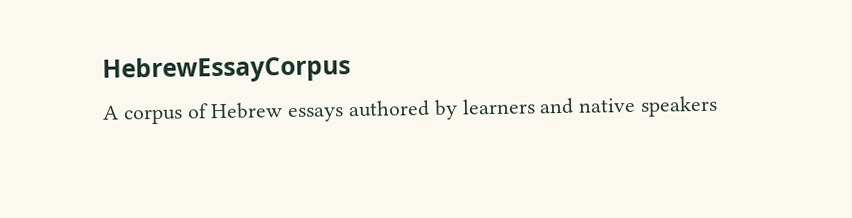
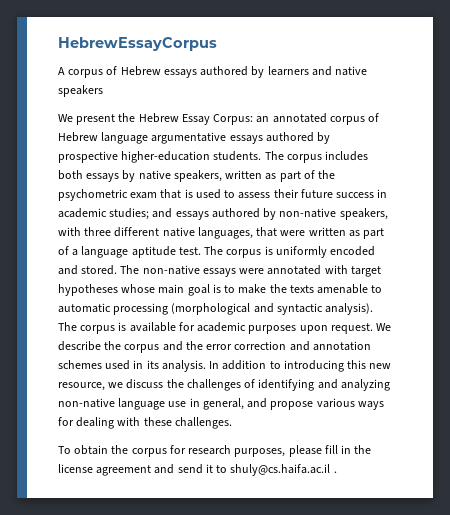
+ We present the Hebrew Essay Corpus: an annotated corpus of Hebrew language argumentative essays authored by prospective higher-education students. The corpus includes both essays by native speakers, written as part of the psychometric exam that is used to assess their future success in academic studies; and essays authored by non-native speakers, with three different native languages, that were written as part of a language aptitude test. The corpus is uniformly encoded and stored. The non-native essays were annotated with target hypotheses whose main goal is to make the texts amenable to automatic processing (morphological and syntactic analysis). The corpus is available for academic purposes upon request. We describe the corpus and the error correction and annotation schemes used in its analysis. In addition to introducing this new resource, we discuss the challenges of identifying and analyzing non-native language use in general, and propose various ways for dealing with these challenges.
+ To obtain the corpus for research purposes, please fill in the license agreement and send it to shuly@cs.haifa.ac.il .

